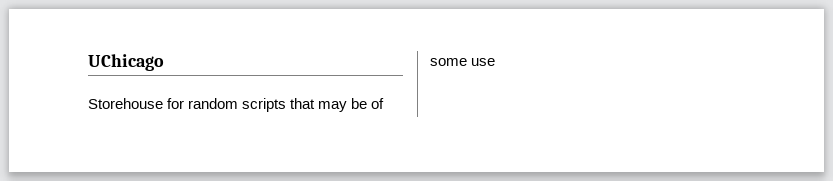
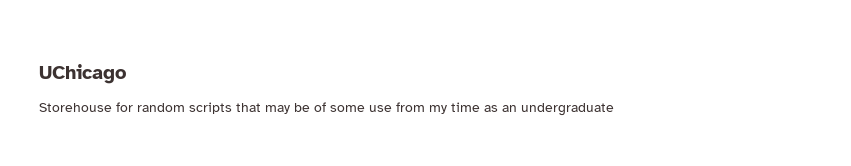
- Storehouse for random scripts that may be of some use
+ Storehouse for random scripts that may be of some use from my time as an undergraduate

